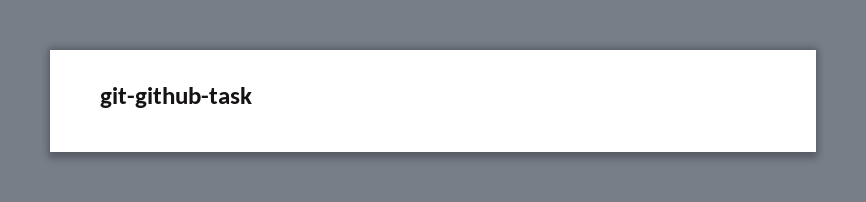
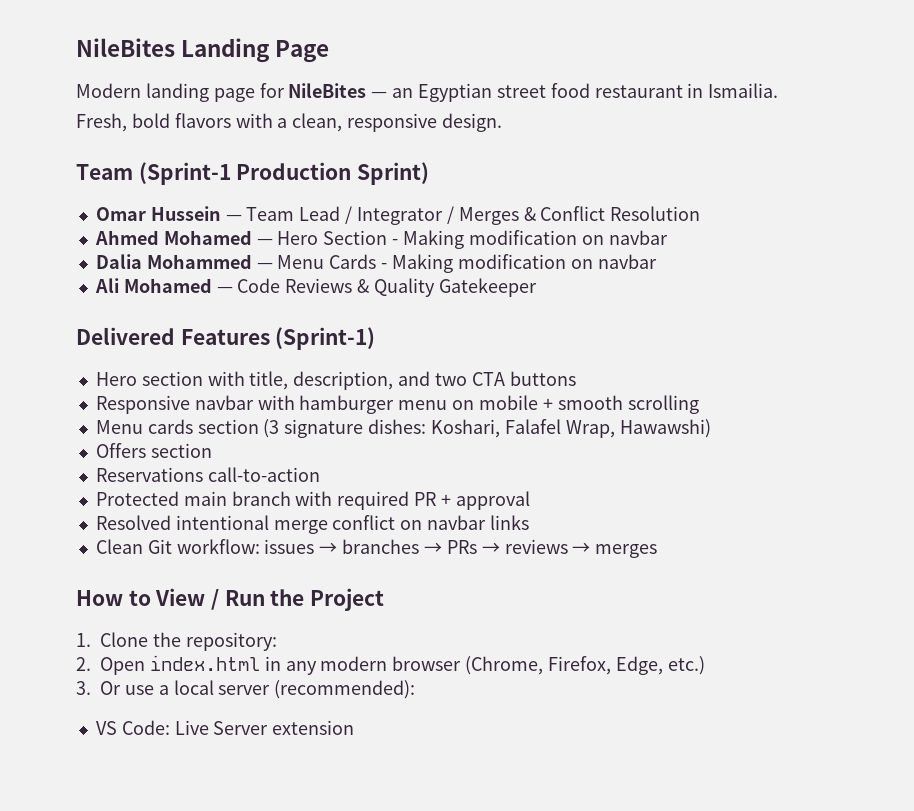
- git-github-task
+ NileBites Landing Page
+ Modern landing page for NileBites — an Egyptian street food restaurant in Ismailia.
+ Fresh, bold flavors with a clean, responsive design.
+ Team (Sprint-1 Production Sprint)
+ Omar Hussein — Team Lead / Integrator / Merges & Conflict Resolution
+ Ahmed Mohamed — Hero Section - Making modification on navbar
+ Dalia Mohammed — Menu Cards - Making modification on navbar
+ Ali Mohamed — Code Reviews & Quality Gatekeeper
+ Delivered Features (Sprint-1)
+ Hero section with title, description, and two CTA buttons
+ Responsive navbar with hamburger menu on mobile + smooth scrolling
+ Menu cards section (3 signature dishes: Koshari, Falafel Wrap, Hawawshi)
+ Offers section
+ Reservations call-to-action
+ Protected main branch with required PR + approval
+ Resolved intentional merge conflict on navbar links
+ Clean Git workflow: issues → branches → PRs → reviews → merges
+ How to View / Run the Project
+ 1. Clone the repository:
+ 2. Open index.html in any modern browser (Chrome, Firefox, Edge, etc.)
+ 3. Or use a local server (recommended):
+ VS Code: Live Server extension

